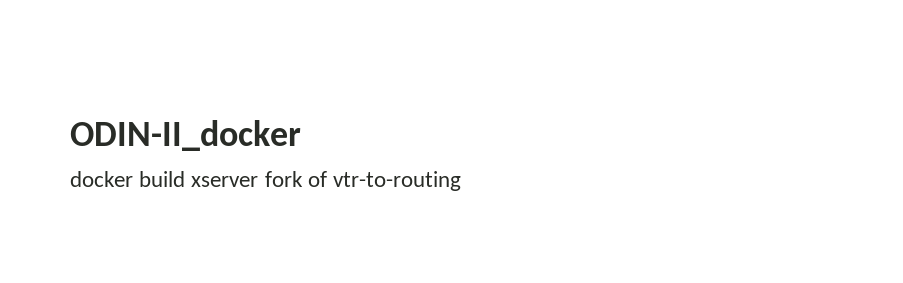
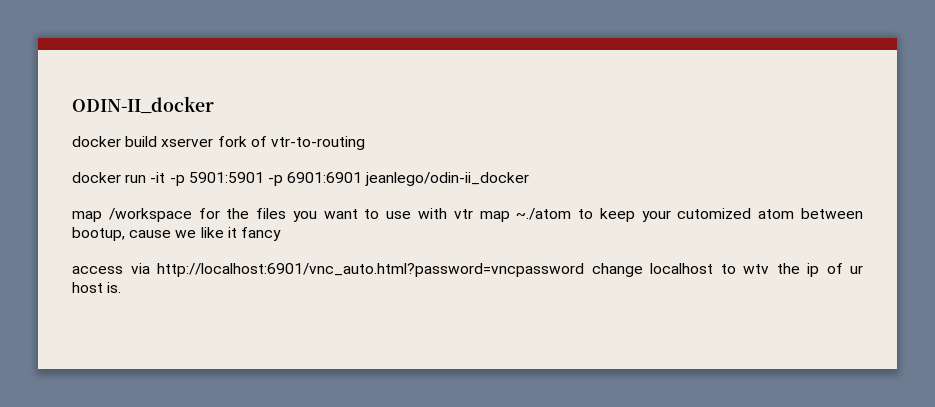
+ docker run -it -p 5901:5901 -p 6901:6901 jeanlego/odin-ii_docker
+ map /workspace for the files you want to use with vtr map ~./atom to keep your cutomized atom between bootup, cause we like it fancy
+ access via http://localhost:6901/vnc_auto.html?password=vncpassword change localhost to wtv the ip of ur host is.

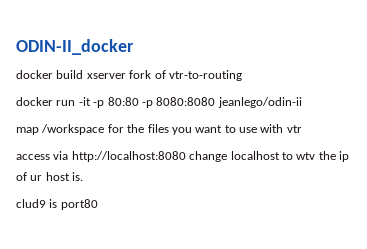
- docker run -it -p 5901:5901 -p 6901:6901 jeanlego/odin-ii_docker
+ docker run -it -p 80:80 -p 8080:8080 jeanlego/odin-ii
- map /workspace for the files you want to use with vtr map ~./atom to keep your cutomized atom between bootup, cause we like it fancy
+ map /workspace for the files you want to use with vtr
- access via http://localhost:6901/vnc_auto.html?password=vncpassword change localhost to wtv the ip of ur host is.
+ access via http://localhost:8080 change localhost to wtv the ip of ur host is.
+ clud9 is port80

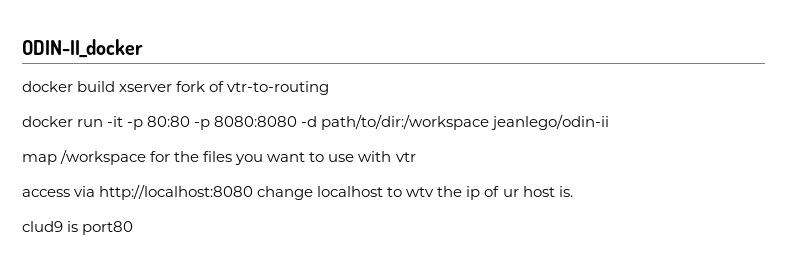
- docker run -it -p 80:80 -p 8080:8080 jeanlego/odin-ii
+ docker run -it -p 80:80 -p 8080:8080 -d path/to/dir:/workspace jeanlego/odin-ii

